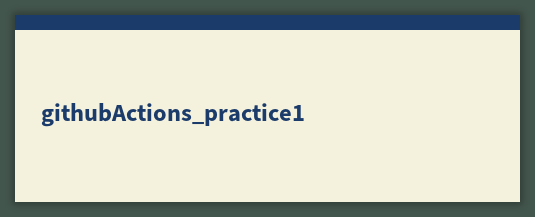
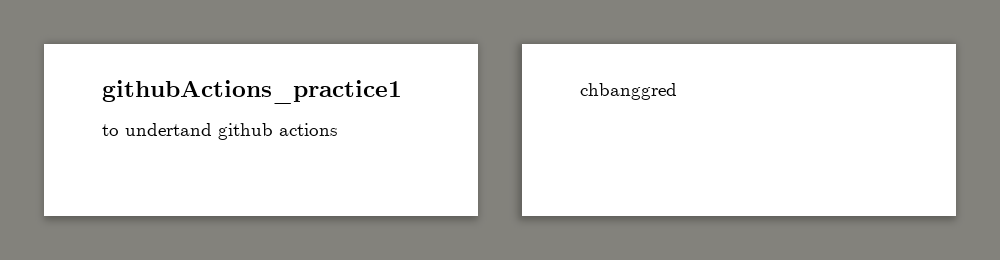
+ to undertand github actions chbanggred

